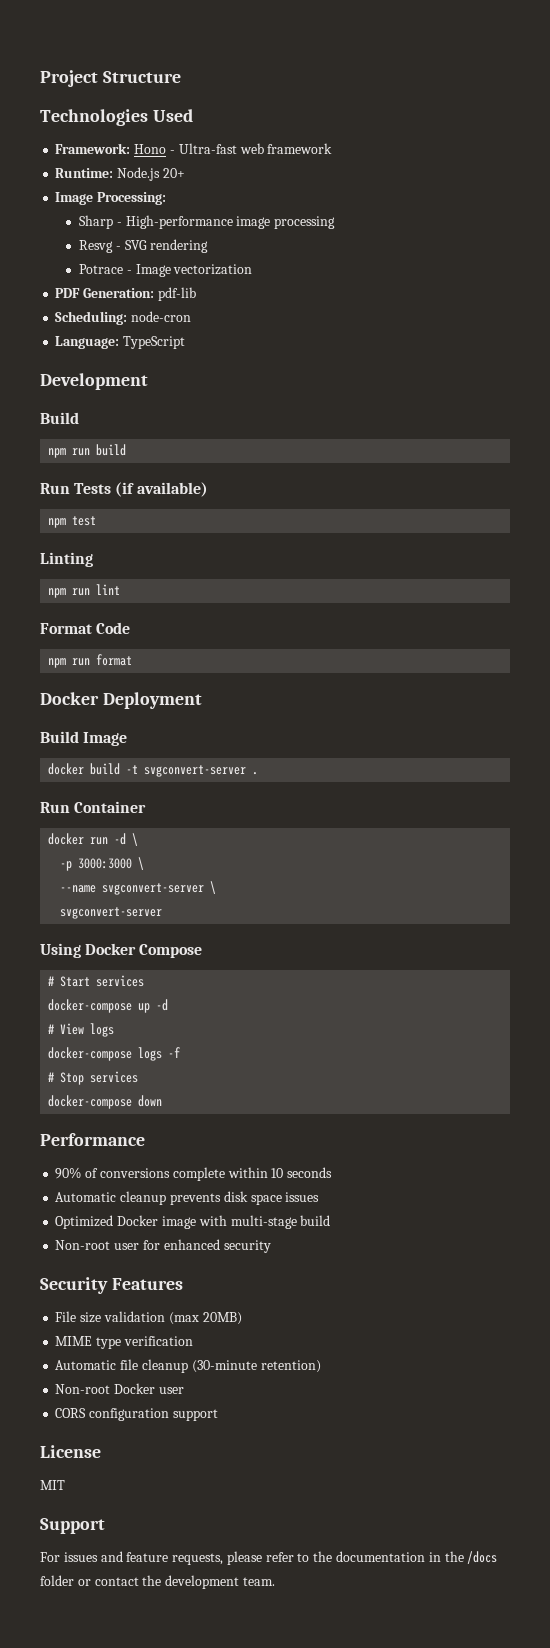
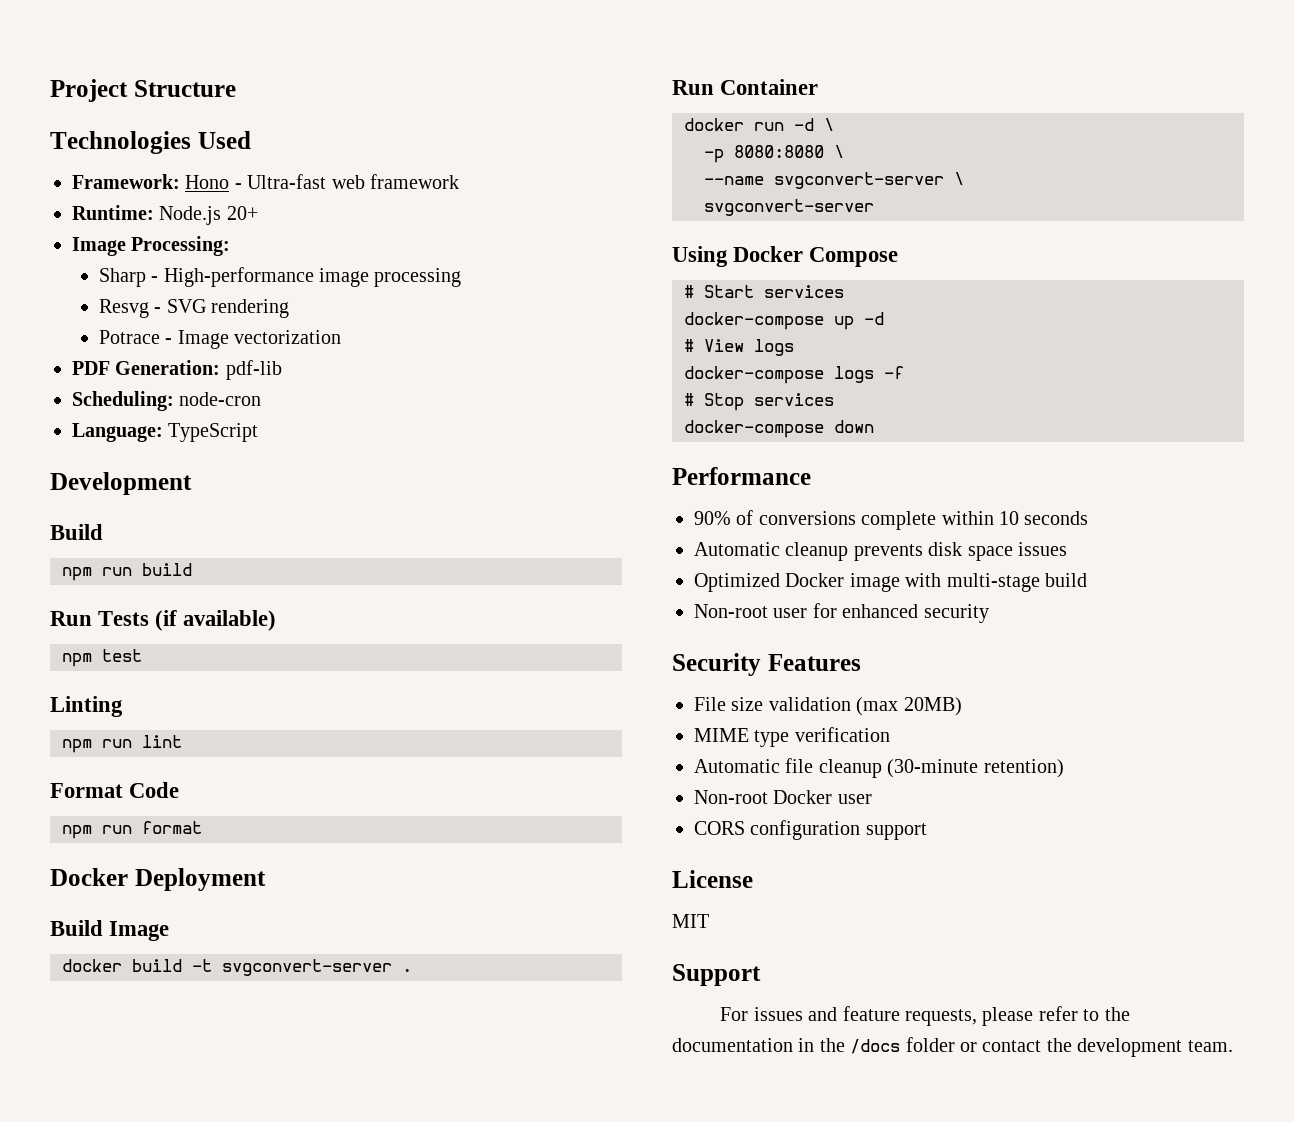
- -p 3000:3000 \
+ -p 8080:8080 \

